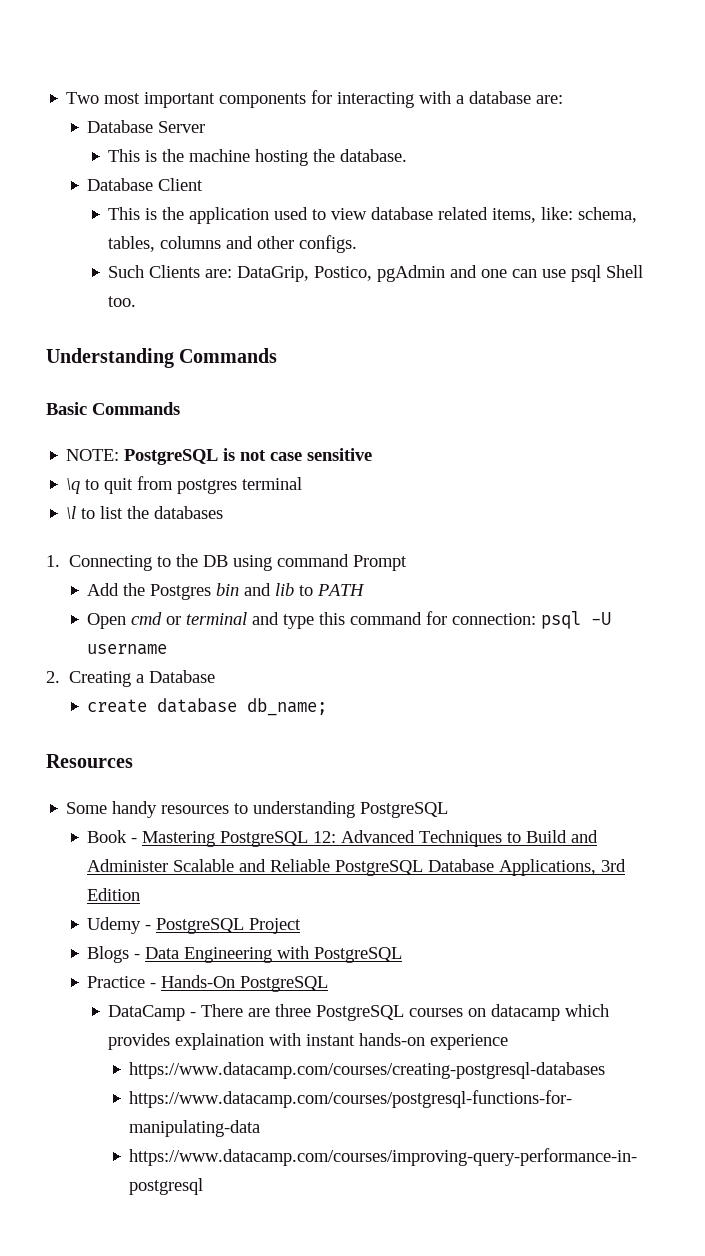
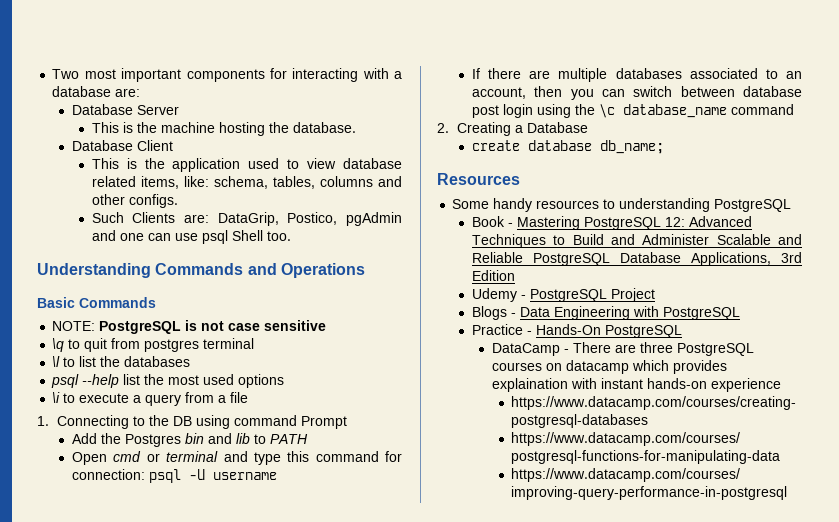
- Understanding Commands
+ Understanding Commands and Operations
+ psql --help list the most used options
+ \i to execute a query from a file
+ If there are multiple databases associated to an account, then you can switch between database post login using the \c database_name command

